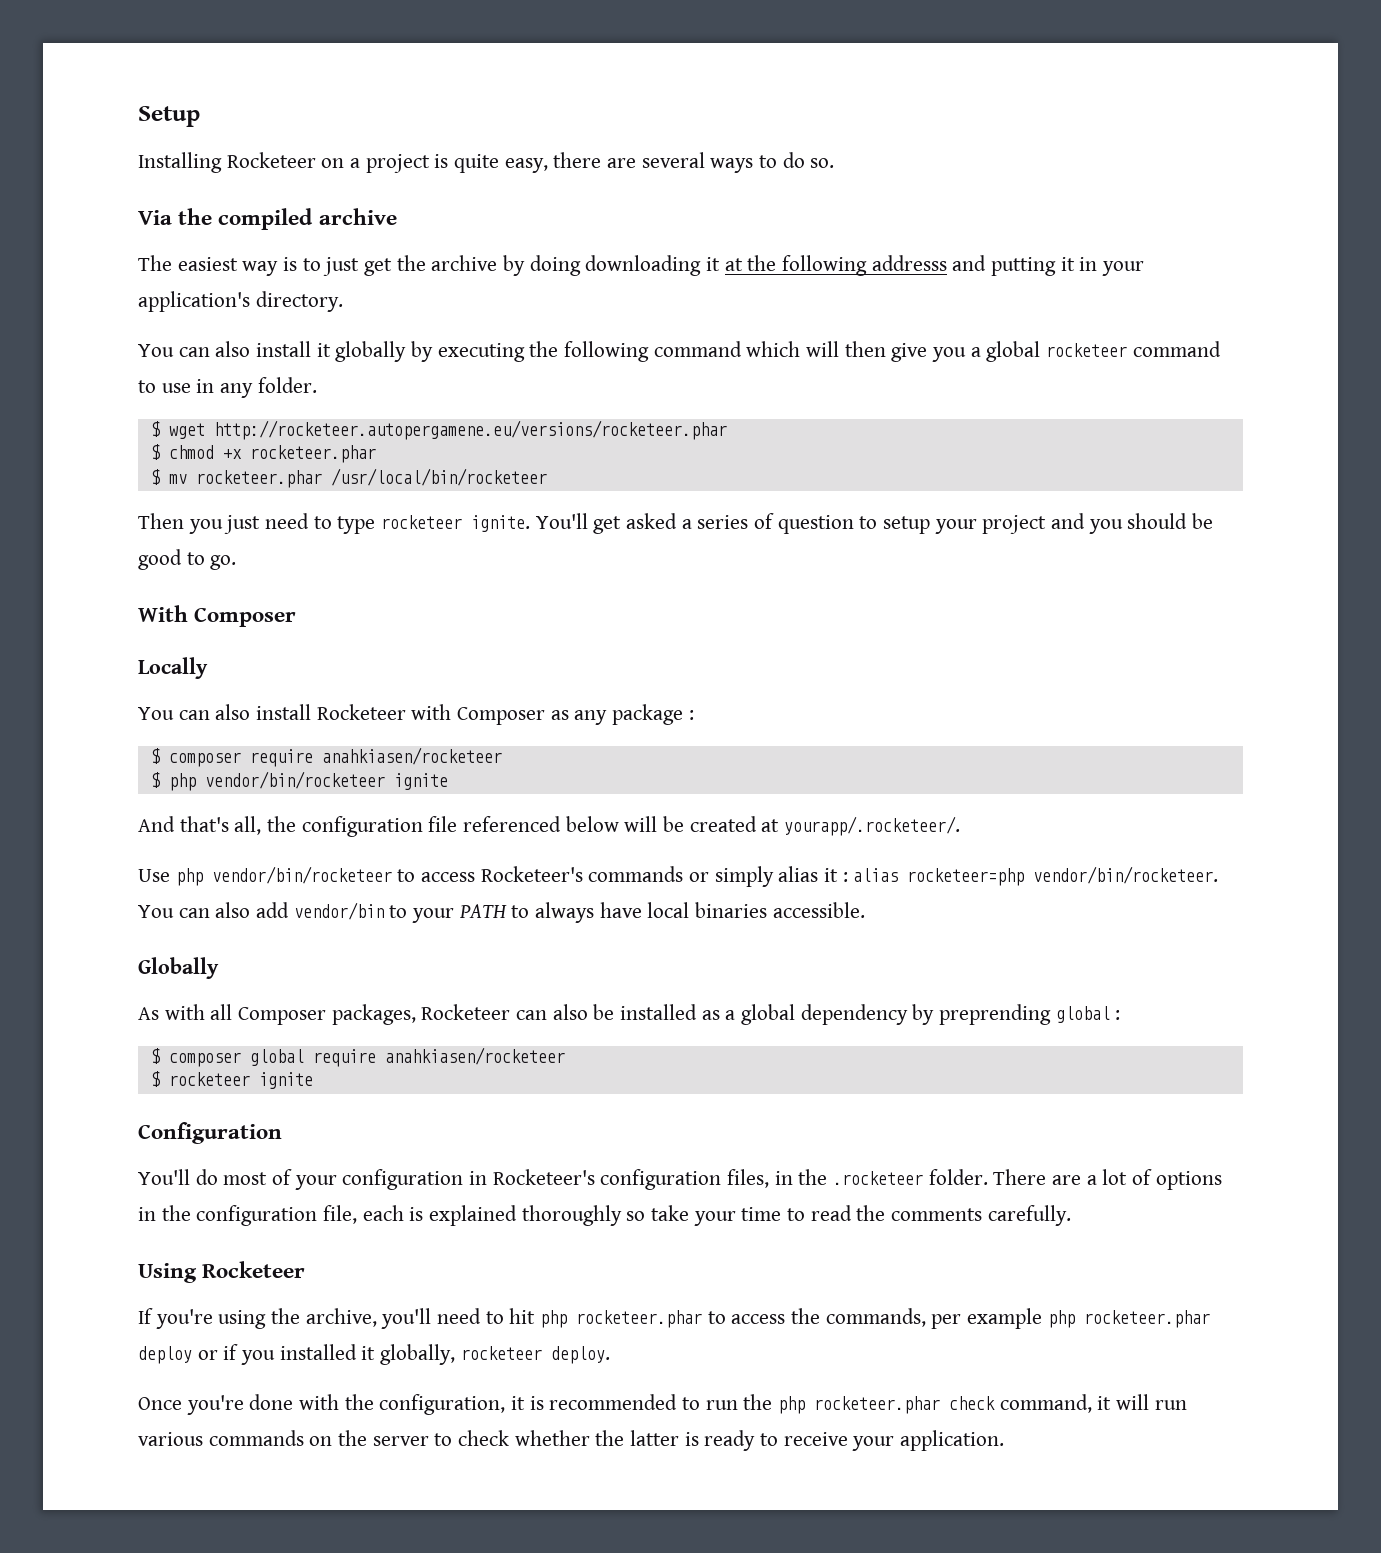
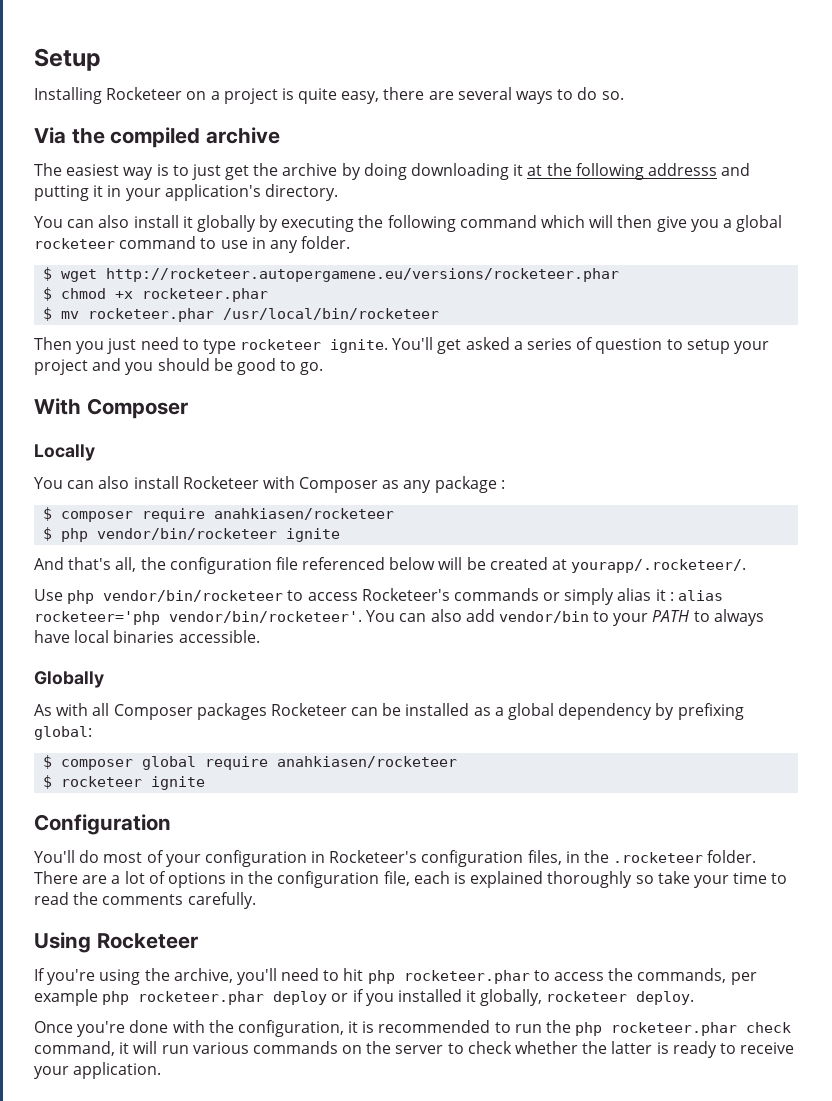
- Use php vendor/bin/rocketeer to access Rocketeer's commands or simply alias it : alias rocketeer=php vendor/bin/rocketeer.
+ Use php vendor/bin/rocketeer to access Rocketeer's commands or simply alias it : alias rocketeer='php vendor/bin/rocketeer'.
- As with all Composer packages, Rocketeer can also be installed as a global dependency by preprending global :
+ As with all Composer packages Rocketeer can be installed as a global dependency by prefixing global:

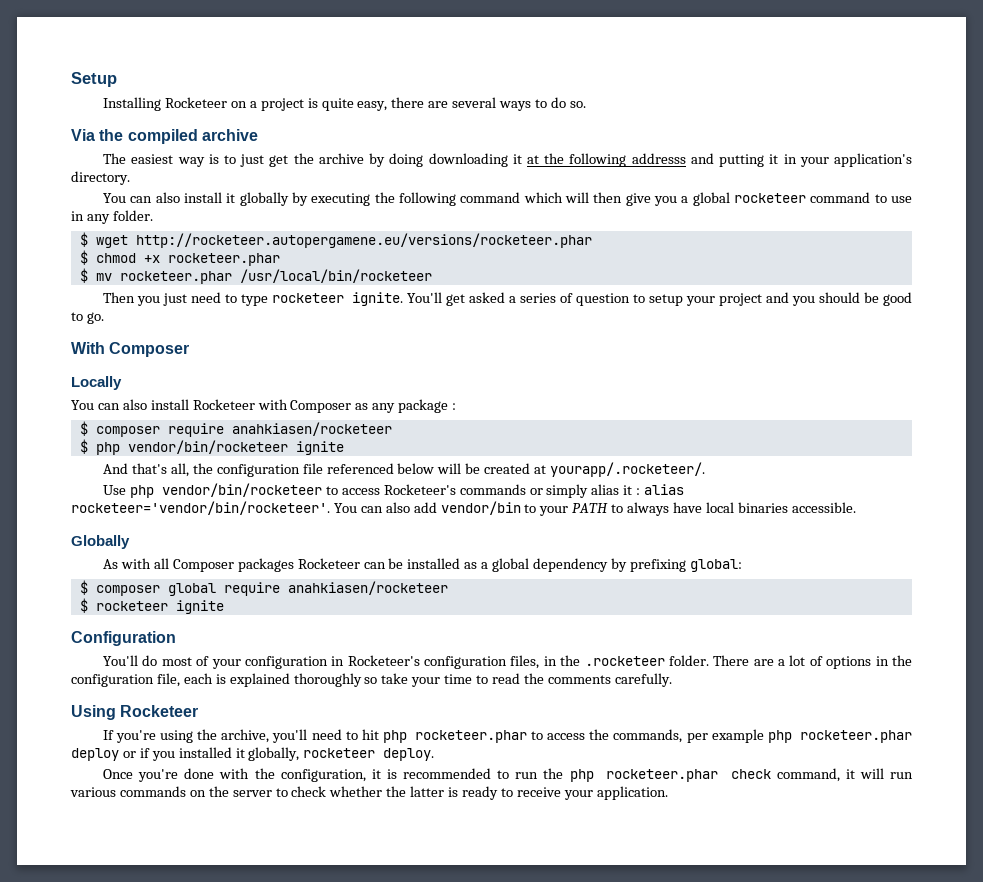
- Use php vendor/bin/rocketeer to access Rocketeer's commands or simply alias it : alias rocketeer='php vendor/bin/rocketeer'.
+ Use php vendor/bin/rocketeer to access Rocketeer's commands or simply alias it : alias rocketeer='vendor/bin/rocketeer'.

